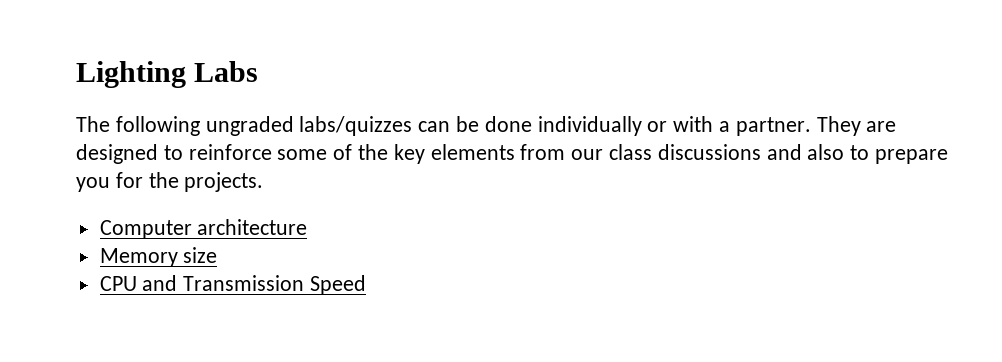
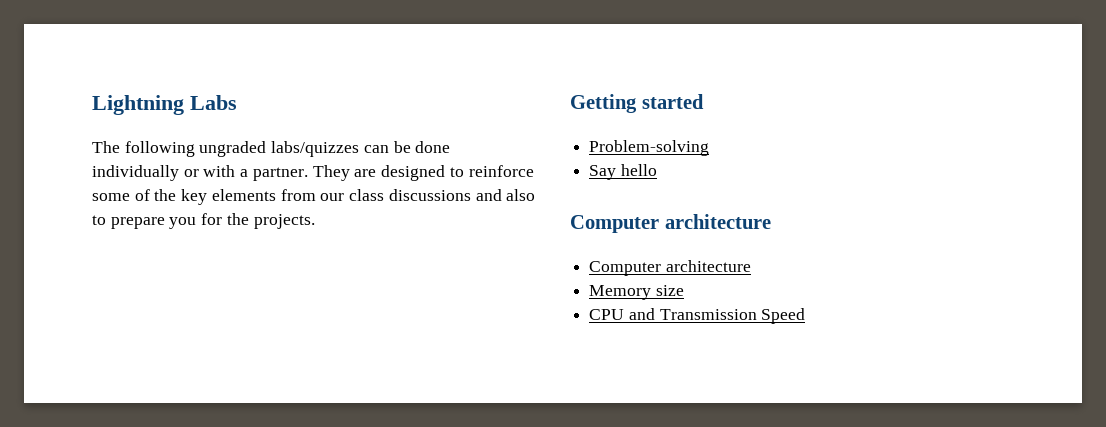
- Lighting Labs
+ Lightning Labs
+ Getting started
+ Problem-solving
+ Say hello
+ Computer architecture

